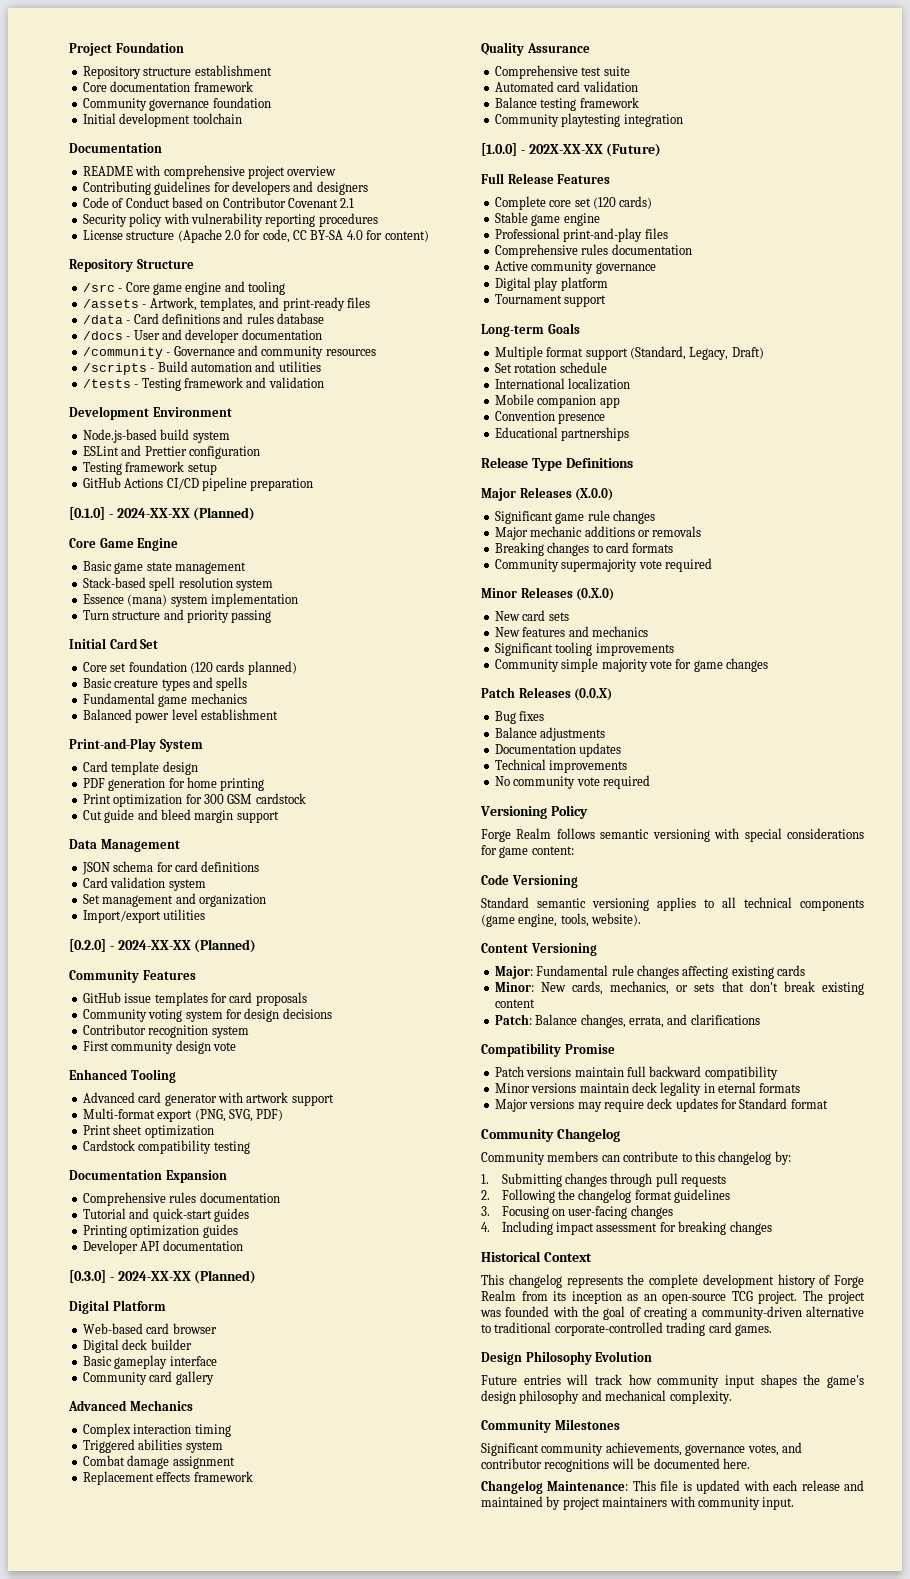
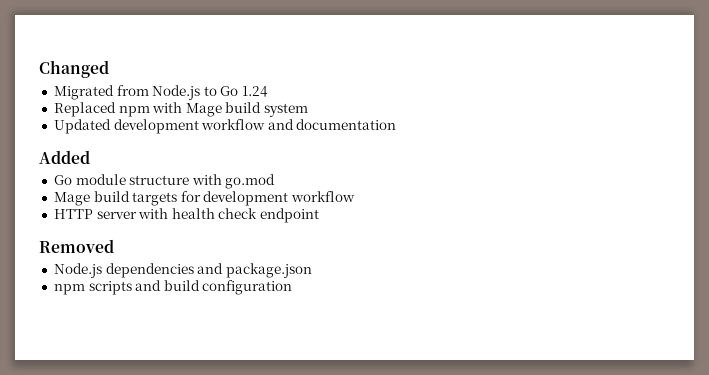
- Project Foundation
- Repository structure establishment
- Core documentation framework
- Community governance foundation
- Initial development toolchain
- Documentation
- README with comprehensive project overview
- Contributing guidelines for developers and designers
- Code of Conduct based on Contributor Covenant 2.1
- Security policy with vulnerability reporting procedures
- License structure (Apache 2.0 for code, CC BY-SA 4.0 for content)
- Repository Structure
- /src - Core game engine and tooling
- /assets - Artwork, templates, and print-ready files
- /data - Card definitions and rules database
- /docs - User and developer documentation
- /community - Governance and community resources
- /scripts - Build automation and utilities
- /tests - Testing framework and validation
- Development Environment
- Node.js-based build system
- ESLint and Prettier configuration
- Testing framework setup
- GitHub Actions CI/CD pipeline preparation
- [0.1.0] - 2024-XX-XX (Planned)
- Core Game Engine
- Basic game state management
- Stack-based spell resolution system
- Essence (mana) system implementation
- Turn structure and priority passing
- Initial Card Set
- Core set foundation (120 cards planned)
- Basic creature types and spells
- Fundamental game mechanics
- Balanced power level establishment
- Print-and-Play System
- Card template design
- PDF generation for home printing
- Print optimization for 300 GSM cardstock
- Cut guide and bleed margin support
- Data Management
- JSON schema for card definitions
- Card validation system
- Set management and organization
- Import/export utilities
- [0.2.0] - 2024-XX-XX (Planned)
- Community Features
- GitHub issue templates for card proposals
- Community voting system for design decisions
- Contributor recognition system
- First community design vote
- Enhanced Tooling
- Advanced card generator with artwork support
- Multi-format export (PNG, SVG, PDF)
- Print sheet optimization
- Cardstock compatibility testing
- Documentation Expansion
- Comprehensive rules documentation
- Tutorial and quick-start guides
- Printing optimization guides
- Developer API documentation
- [0.3.0] - 2024-XX-XX (Planned)
- Digital Platform
- Web-based card browser
- Digital deck builder
- Basic gameplay interface
- Community card gallery
- Advanced Mechanics
- Complex interaction timing
- Triggered abilities system
- Combat damage assignment
- Replacement effects framework
- Quality Assurance
- Comprehensive test suite
- Automated card validation
- Balance testing framework
- Community playtesting integration
- [1.0.0] - 202X-XX-XX (Future)
- Full Release Features
- Complete core set (120 cards)
- Stable game engine
- Professional print-and-play files
- Comprehensive rules documentation
- Active community governance
- Digital play platform
- Tournament support
- Long-term Goals
- Multiple format support (Standard, Legacy, Draft)
- Set rotation schedule
- International localization
- Mobile companion app
- Convention presence
- Educational partnerships
- Release Type Definitions
- Major Releases (X.0.0)
- Significant game rule changes
- Major mechanic additions or removals
- Breaking changes to card formats
- Community supermajority vote required
- Minor Releases (0.X.0)
- New card sets
- New features and mechanics
- Significant tooling improvements
- Community simple majority vote for game changes
- Patch Releases (0.0.X)
- Bug fixes
- Balance adjustments
- Documentation updates
- Technical improvements
- No community vote required
- Versioning Policy
- Forge Realm follows semantic versioning with special considerations for game content:
- Code Versioning
- Standard semantic versioning applies to all technical components (game engine, tools, website).
- Content Versioning
- Major: Fundamental rule changes affecting existing cards
- Minor: New cards, mechanics, or sets that don't break existing content
- Patch: Balance changes, errata, and clarifications
- Compatibility Promise
- Patch versions maintain full backward compatibility
- Minor versions maintain deck legality in eternal formats
- Major versions may require deck updates for Standard format
- Community Changelog
- Community members can contribute to this changelog by:
- 1. Submitting changes through pull requests
- 2. Following the changelog format guidelines
- 3. Focusing on user-facing changes
- 4. Including impact assessment for breaking changes
- Historical Context
- This changelog represents the complete development history of Forge Realm from its inception as an open-source TCG project. The project was founded with the goal of creating a community-driven alternative to traditional corporate-controlled trading card games.
- Design Philosophy Evolution
- Future entries will track how community input shapes the game's design philosophy and mechanical complexity.
- Community Milestones
- Significant community achievements, governance votes, and contributor recognitions will be documented here.
- Changelog Maintenance: This file is updated with each release and maintained by project maintainers with community input.
+ Changed
+ Migrated from Node.js to Go 1.24
+ Replaced npm with Mage build system
+ Updated development workflow and documentation
+ Added
+ Go module structure with go.mod
+ Mage build targets for development workflow
+ HTTP server with health check endpoint
+ Removed
+ Node.js dependencies and package.json
+ npm scripts and build configuration

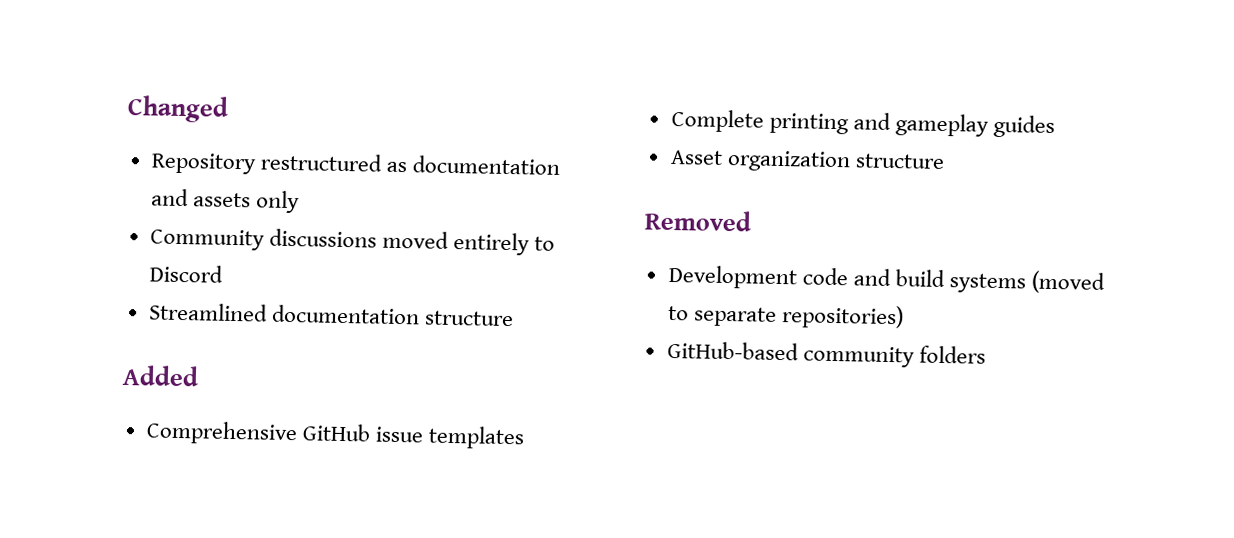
- Migrated from Node.js to Go 1.24
- Replaced npm with Mage build system
- Updated development workflow and documentation
+ Repository restructured as documentation and assets only
+ Community discussions moved entirely to Discord
+ Streamlined documentation structure
- Go module structure with go.mod
- Mage build targets for development workflow
- HTTP server with health check endpoint
+ Comprehensive GitHub issue templates
+ Complete printing and gameplay guides
+ Asset organization structure
  Removed
- Node.js dependencies and package.json
- npm scripts and build configuration
+ Development code and build systems (moved to separate repositories)
+ GitHub-based community folders

